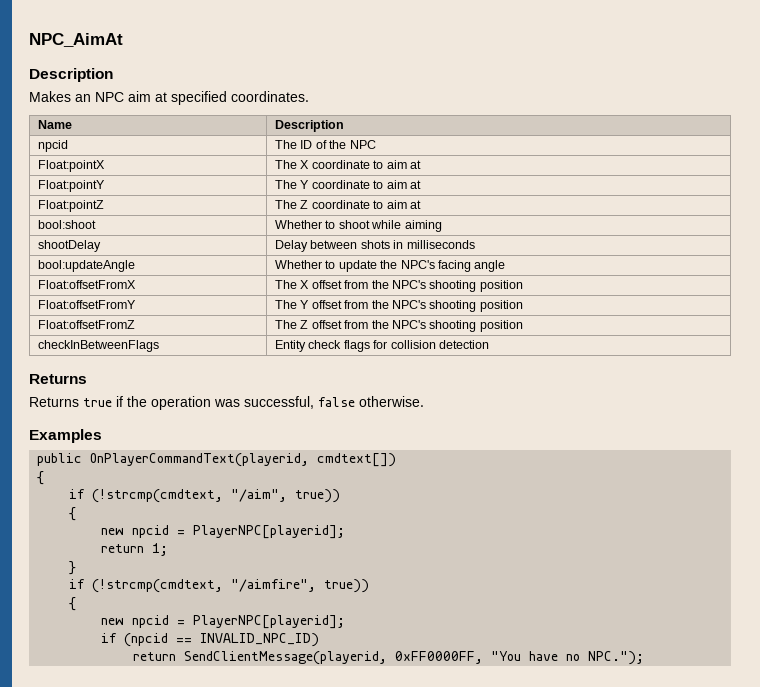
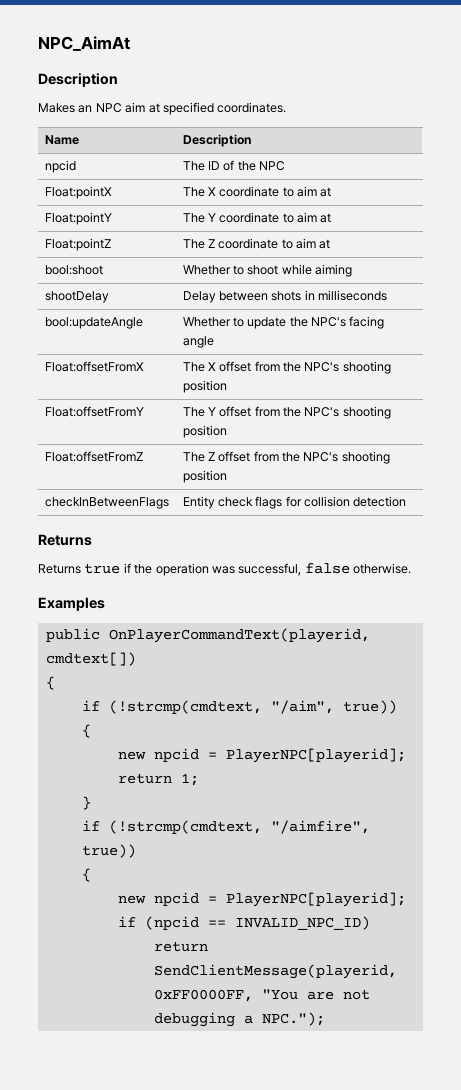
- return SendClientMessage(playerid, 0xFF0000FF, "You have no NPC.");
+ return SendClientMessage(playerid, 0xFF0000FF, "You are not debugging a NPC.");

